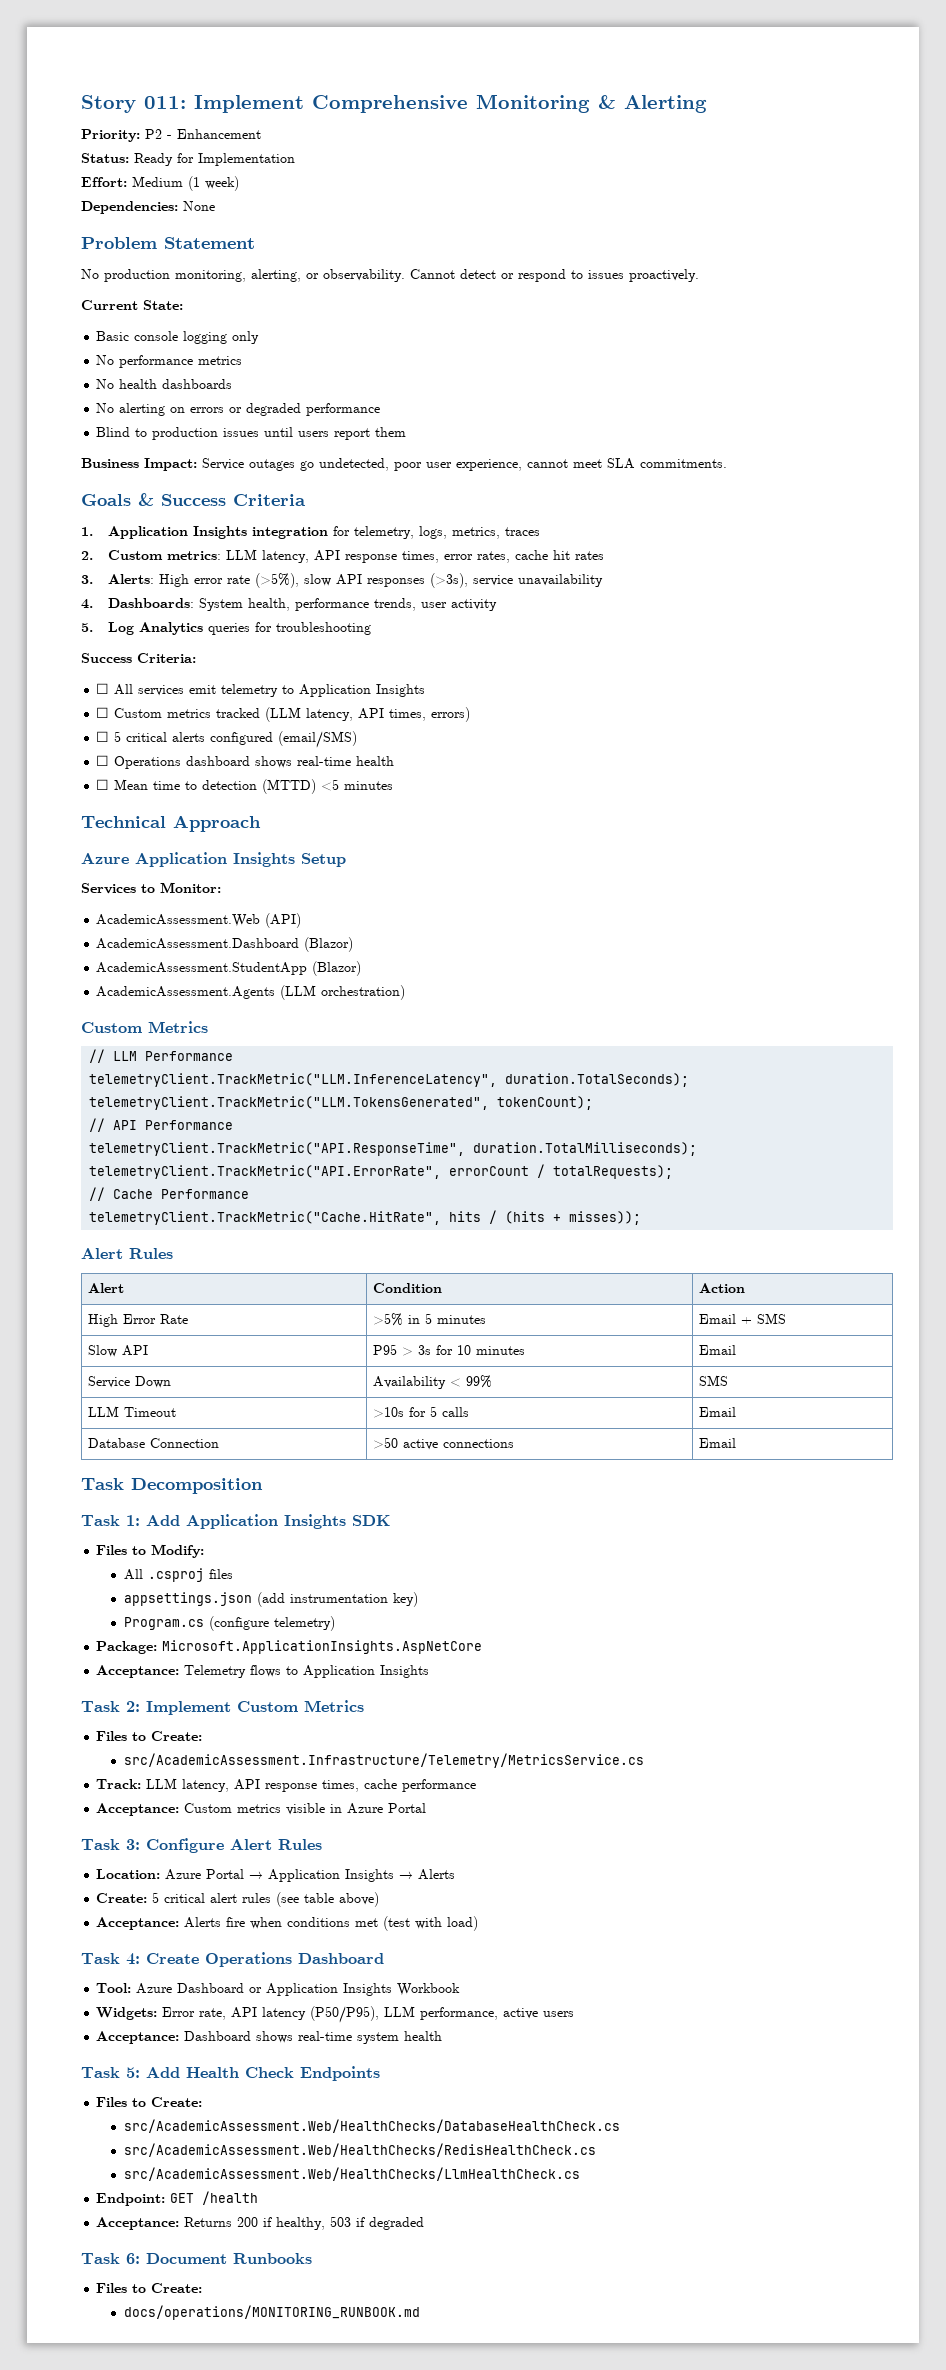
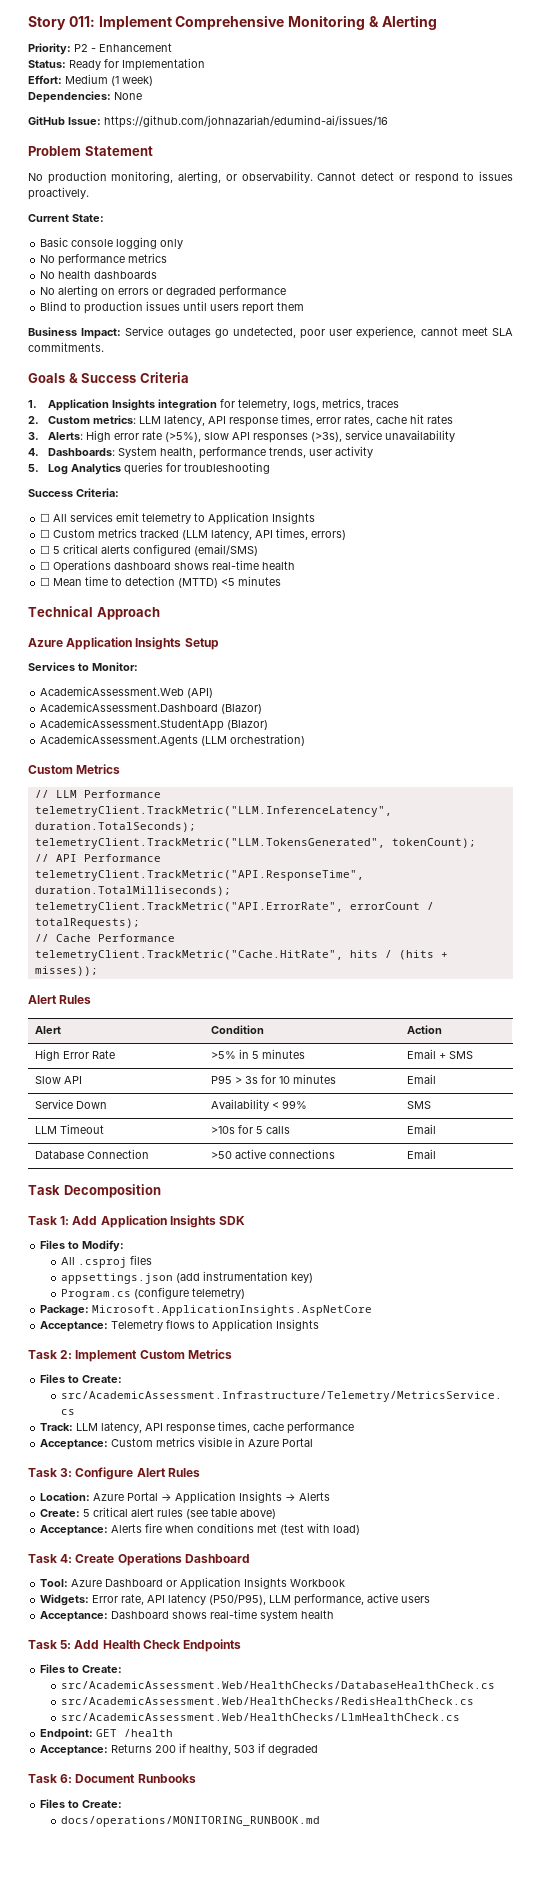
+ GitHub Issue: https://github.com/johnazariah/edumind-ai/issues/16

